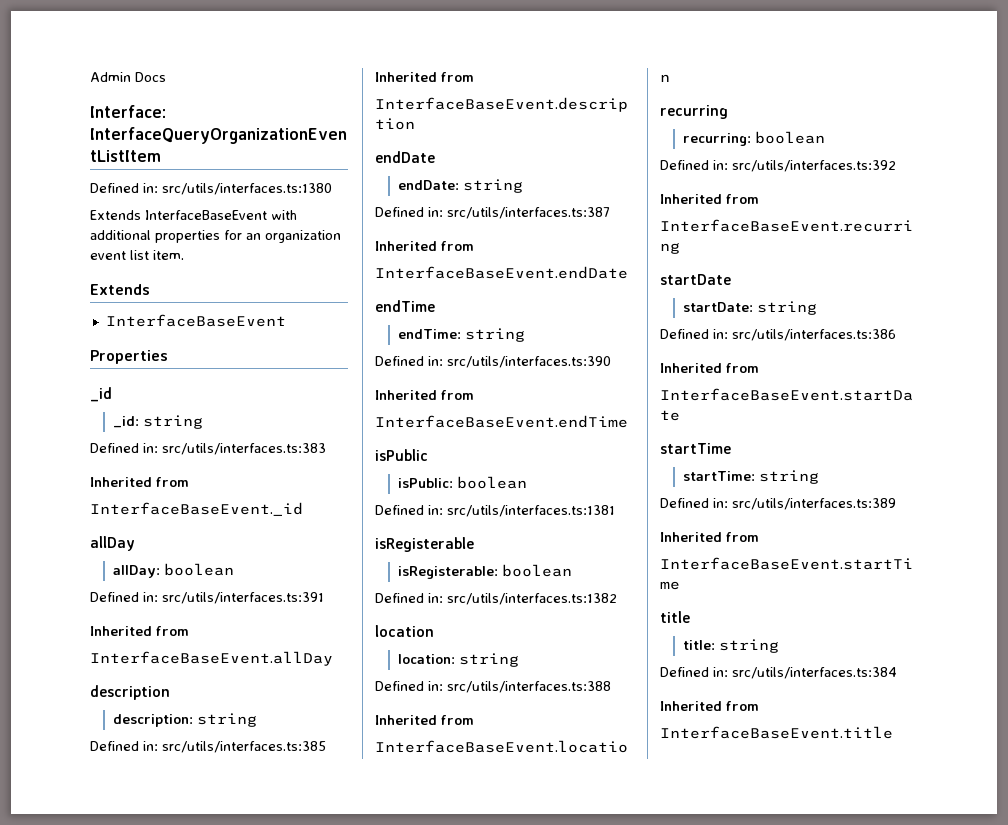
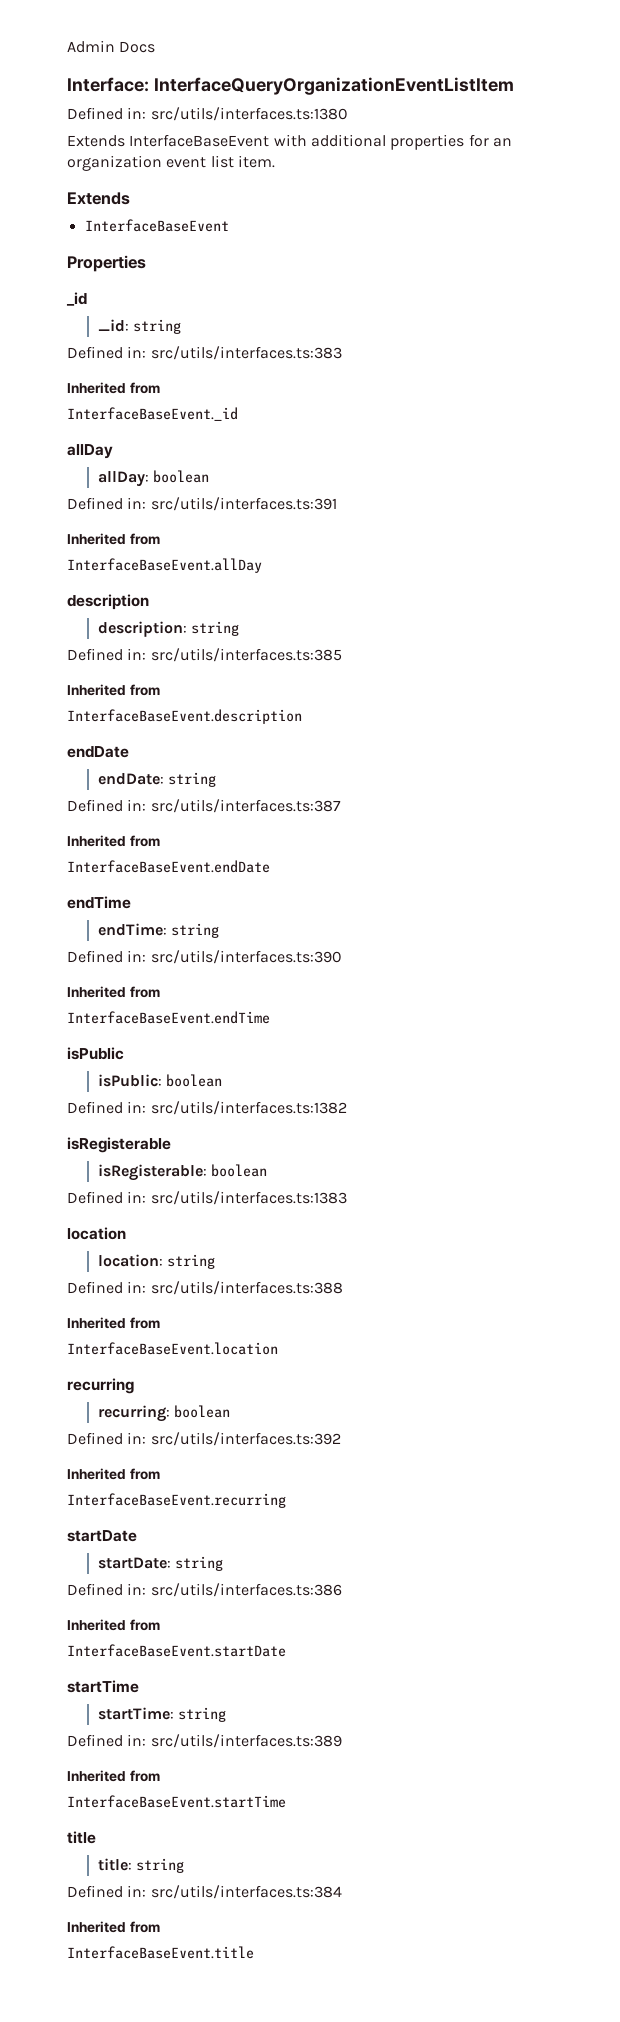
- Defined in: src/utils/interfaces.ts:1381
+ Defined in: src/utils/interfaces.ts:1382
- Defined in: src/utils/interfaces.ts:1382
+ Defined in: src/utils/interfaces.ts:1383

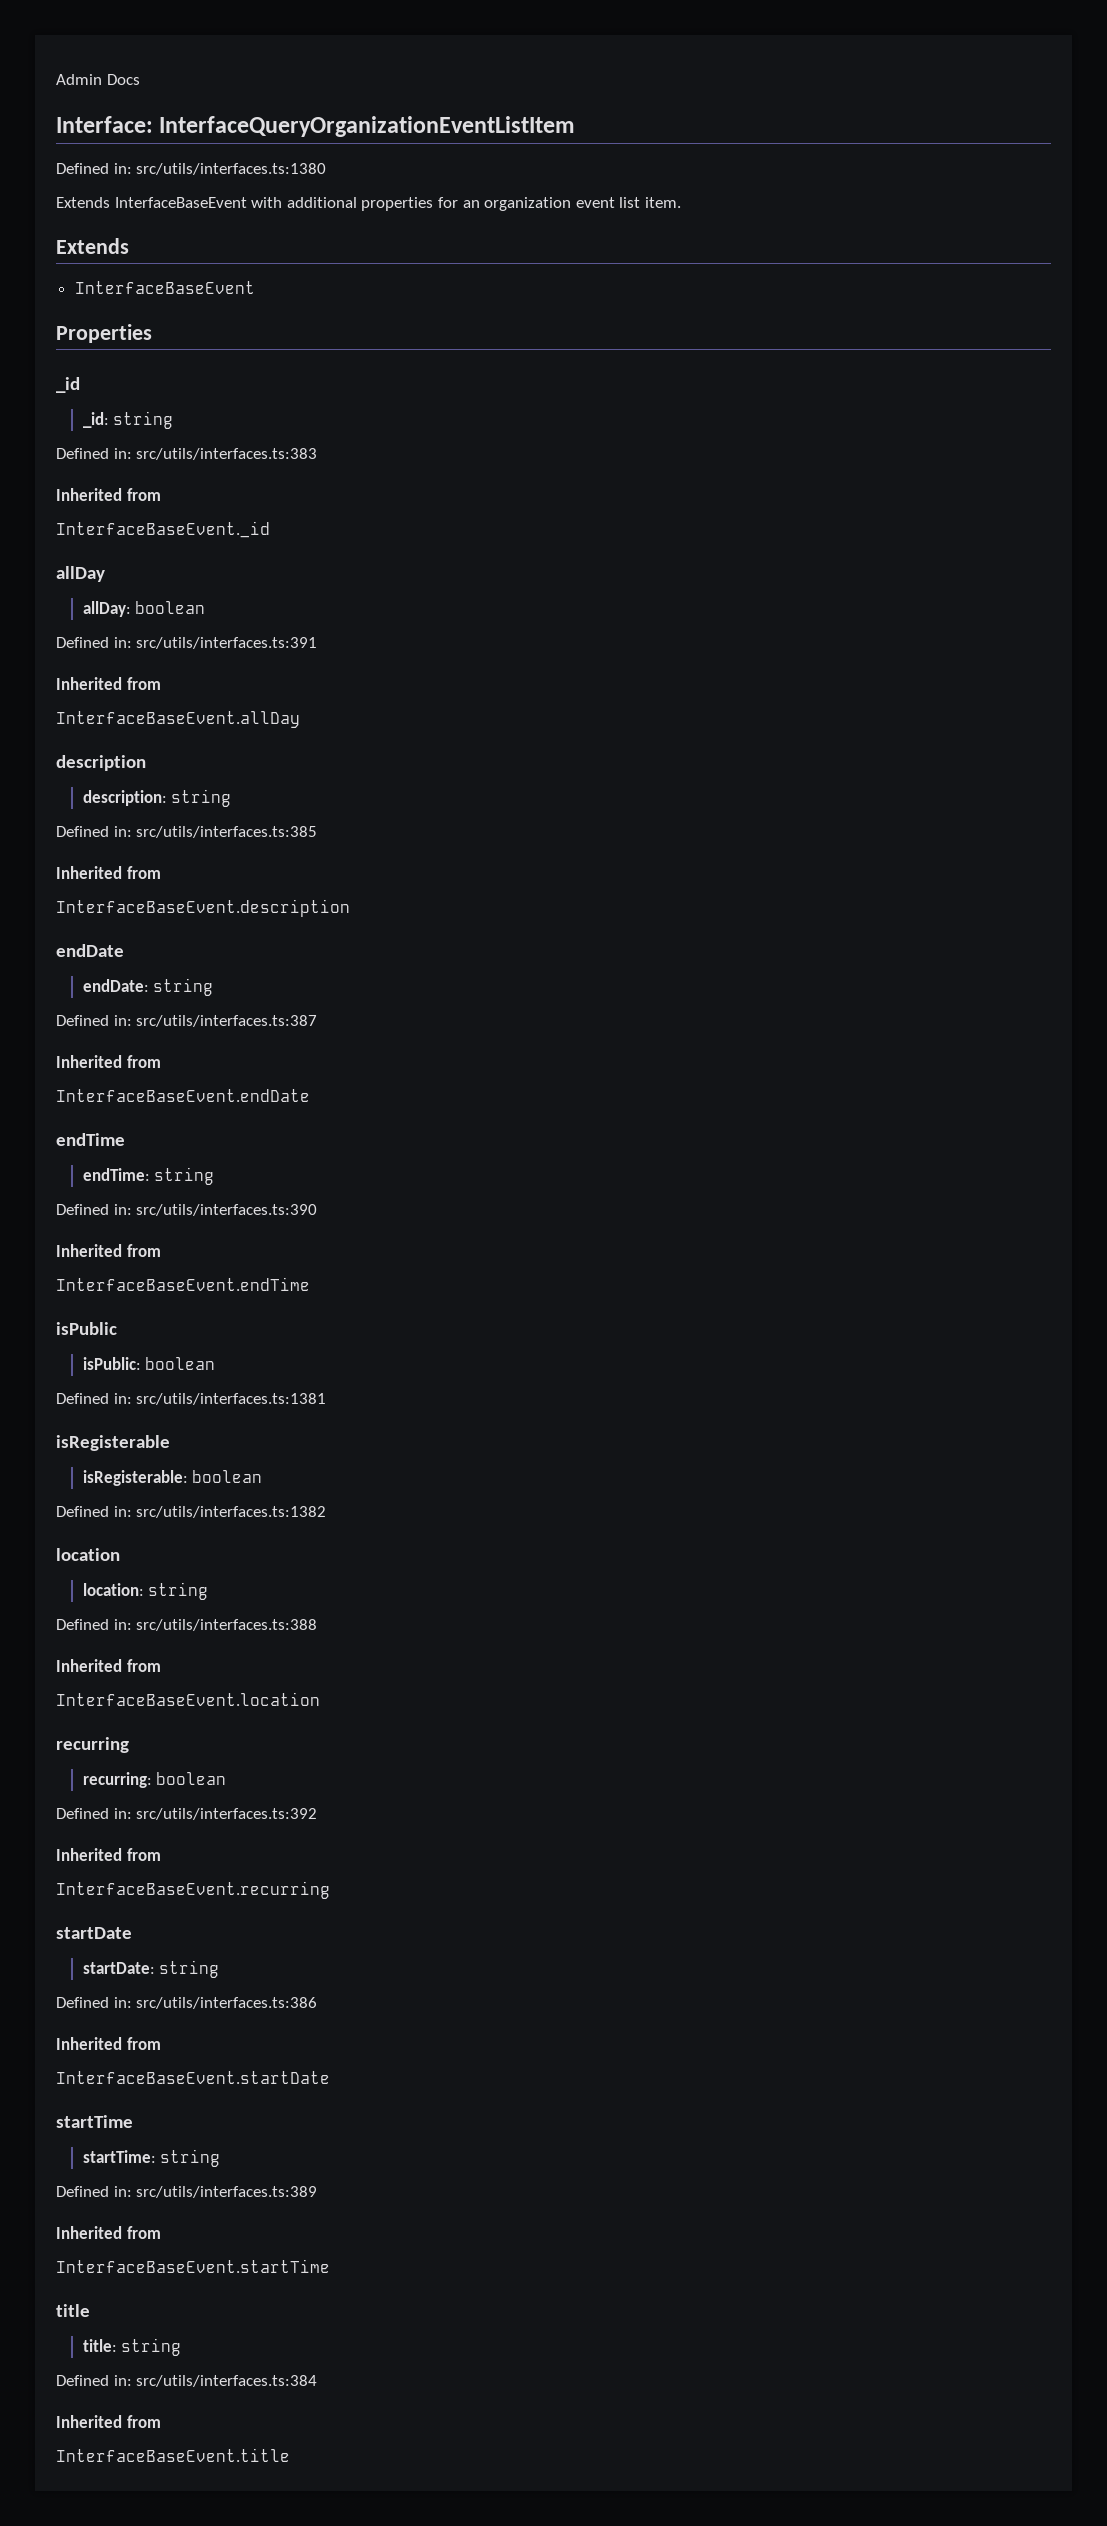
- Defined in: src/utils/interfaces.ts:1382
+ Defined in: src/utils/interfaces.ts:1381
- Defined in: src/utils/interfaces.ts:1383
+ Defined in: src/utils/interfaces.ts:1382

